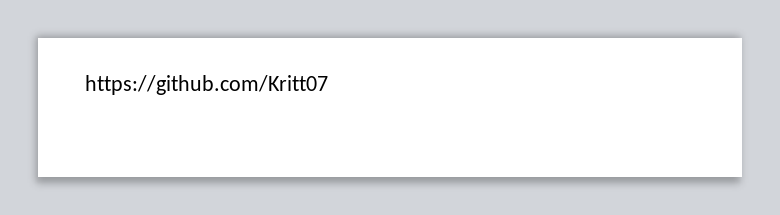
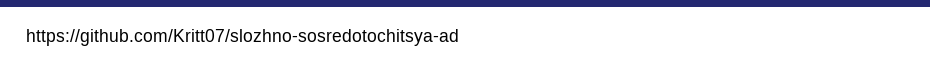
- https://github.com/Kritt07
+ https://github.com/Kritt07/slozhno-sosredotochitsya-ad

